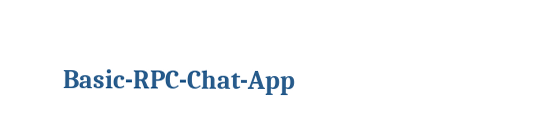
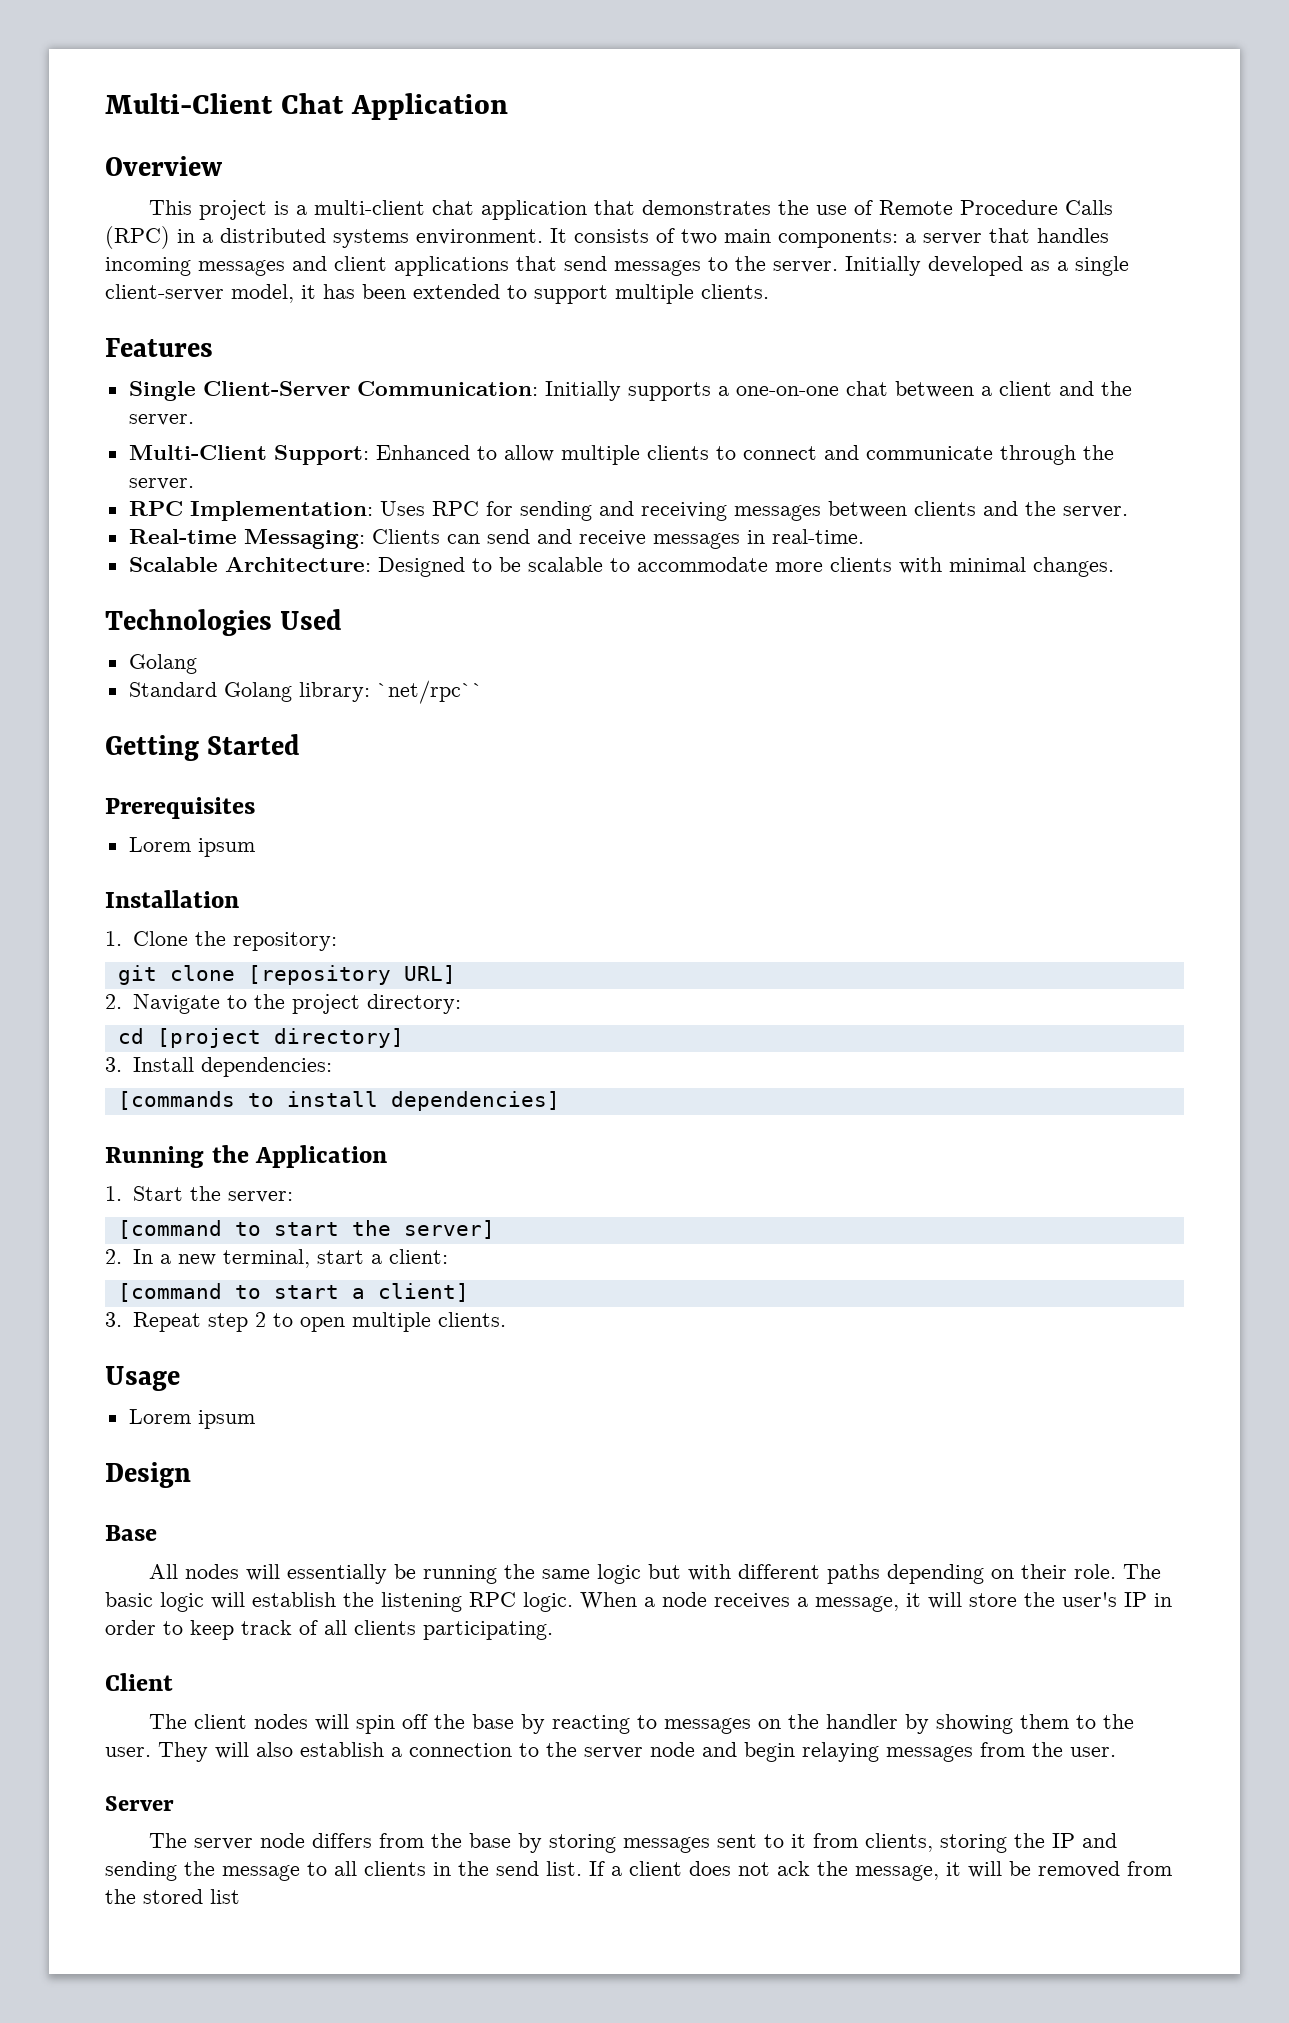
- Basic-RPC-Chat-App
+ Multi-Client Chat Application
+ Overview
+ This project is a multi-client chat application that demonstrates the use of Remote Procedure Calls (RPC) in a distributed systems environment. It consists of two main components: a server that handles incoming messages and client applications that send messages to the server. Initially developed as a single client-server model, it has been extended to support multiple clients.
+ Features
+ Single Client-Server Communication: Initially supports a one-on-one chat between a client and the server.
+ Multi-Client Support: Enhanced to allow multiple clients to connect and communicate through the server.
+ RPC Implementation: Uses RPC for sending and receiving messages between clients and the server.
+ Real-time Messaging: Clients can send and receive messages in real-time.
+ Scalable Architecture: Designed to be scalable to accommodate more clients with minimal changes.
+ Technologies Used
+ Golang
+ Standard Golang library: `net/rpc``
+ Getting Started
+ Prerequisites
+ Lorem ipsum
+ Installation
+ 1. Clone the repository:
+ git clone [repository URL]
+ 2. Navigate to the project directory:
+ cd [project directory]
+ 3. Install dependencies:
+ [commands to install dependencies]
+ Running the Application
+ 1. Start the server:
+ [command to start the server]
+ 2. In a new terminal, start a client:
+ [command to start a client]
+ 3. Repeat step 2 to open multiple clients.
+ Usage
+ Lorem ipsum
+ Design
+ Base
+ All nodes will essentially be running the same logic but with different paths depending on their role. The basic logic will establish the listening RPC logic. When a node receives a message, it will store the user's IP in order to keep track of all clients participating.
+ Client
+ The client nodes will spin off the base by reacting to messages on the handler by showing them to the user. They will also establish a connection to the server node and begin relaying messages from the user.
+ Server
+ The server node differs from the base by storing messages sent to it from clients, storing the IP and sending the message to all clients in the send list. If a client does not ack the message, it will be removed from the stored list

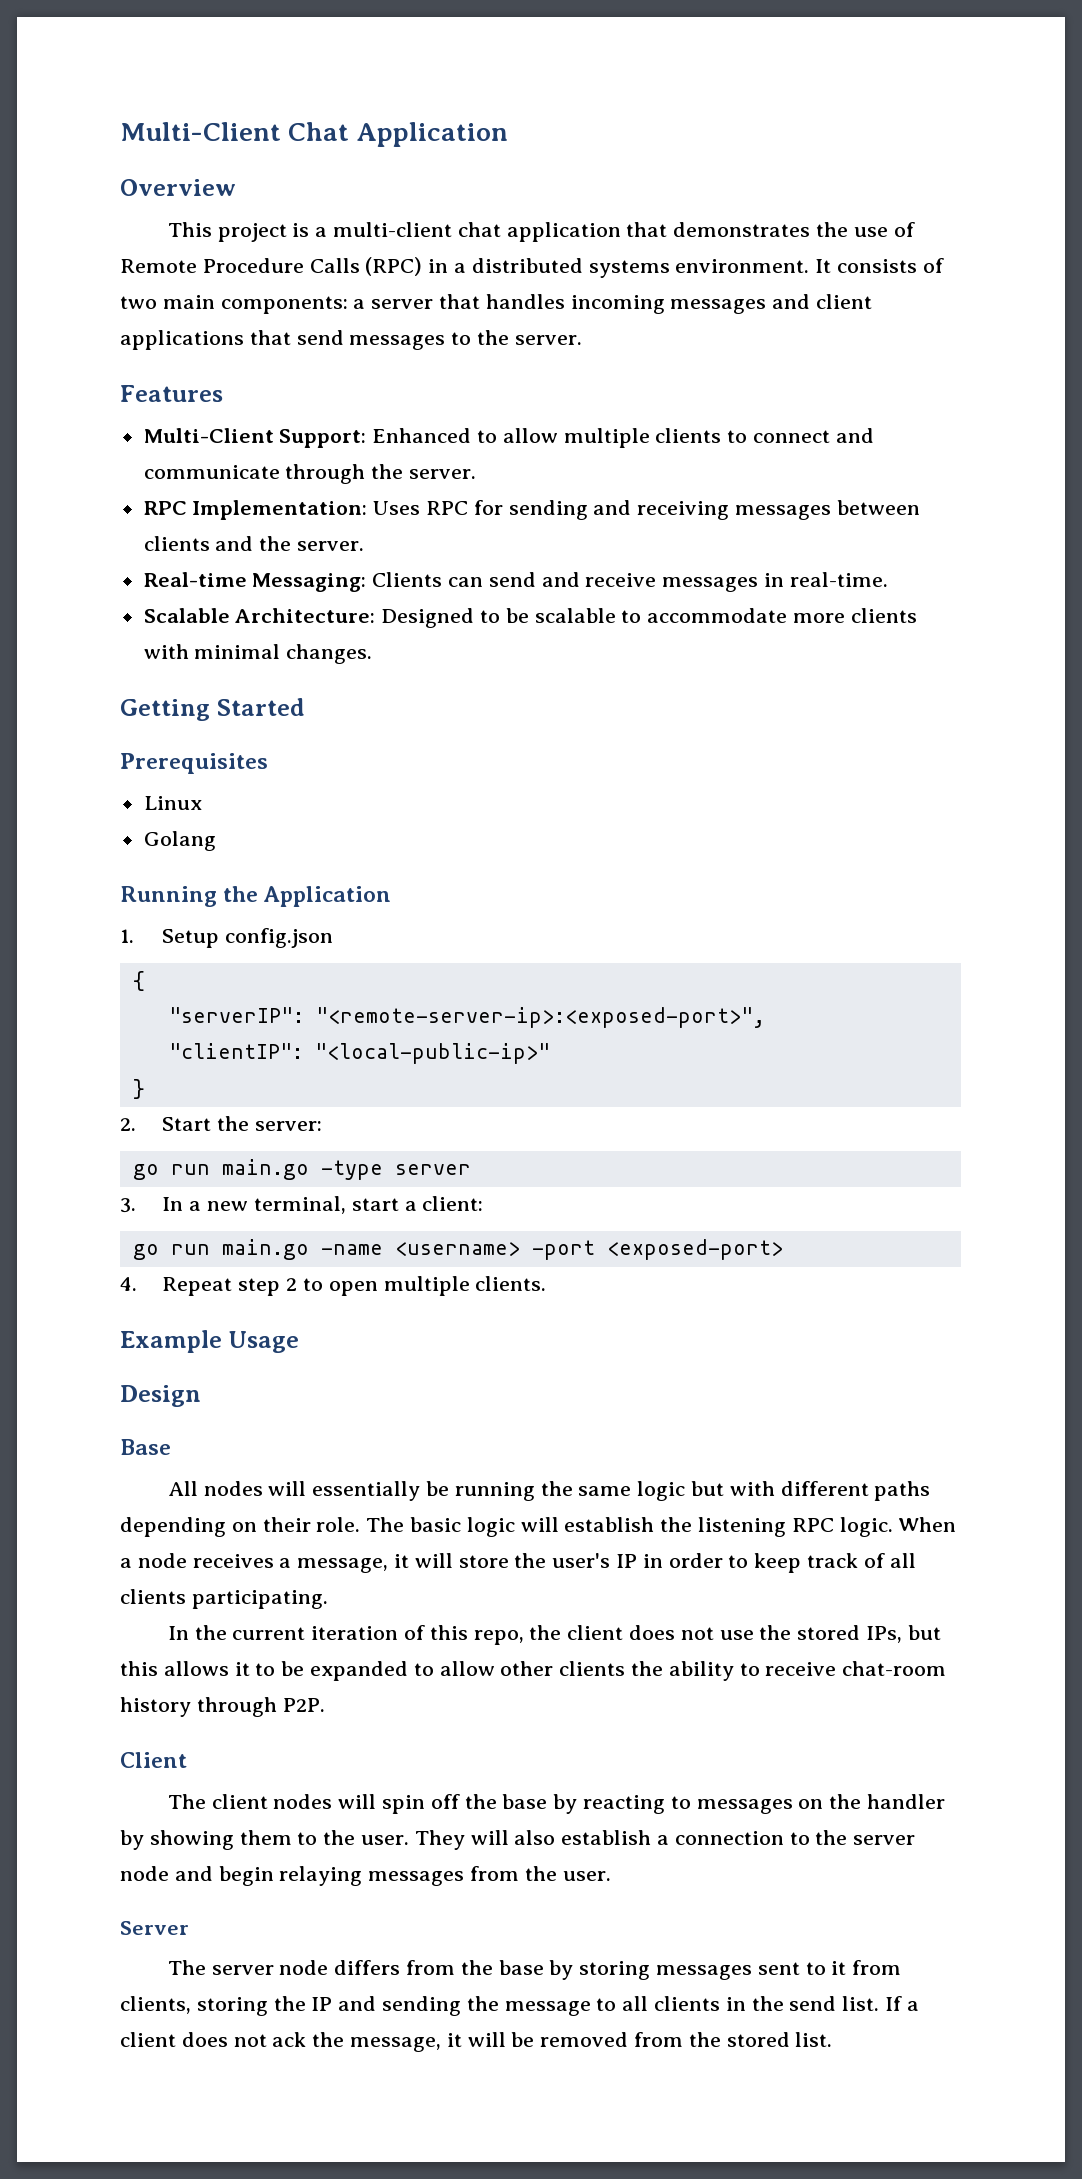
- It consists of two main components: a server that handles incoming messages and client applications that send messages to the server. Initially developed as a single client-server model, it has been extended to support multiple clients.
+ It consists of two main components: a server that handles incoming messages and client applications that send messages to the server.
  Features
- Single Client-Server Communication: Initially supports a one-on-one chat between a client and the server.
- Technologies Used
- Golang
- Standard Golang library: `net/rpc``
  Getting Started
  Prerequisites
- Lorem ipsum
- Installation
- 1. Clone the repository:
- git clone [repository URL]
- 2. Navigate to the project directory:
- cd [project directory]
- 3. Install dependencies:
- [commands to install dependencies]
+ Linux
+ Golang
  Running the Application
- 1. Start the server:
- [command to start the server]
- 2. In a new terminal, start a client:
+ 1. Setup config.json
+ {
+ "serverIP": "<remote-server-ip>:<exposed-port>",
+ "clientIP": "<local-public-ip>"
+ }
+ 2. Start the server:
+ go run main.go -type server
+ 3. In a new terminal, start a client:
- [command to start a client]
- 3. Repeat step 2 to open multiple clients.
+ go run main.go -name <username> -port <exposed-port>
+ 4. Repeat step 2 to open multiple clients.
- Usage
- Lorem ipsum
+ Example Usage
+ In the current iteration of this repo, the client does not use the stored IPs, but this allows it to be expanded to allow other clients the ability to receive chat-room history through P2P.
- If a client does not ack the message, it will be removed from the stored list
+ If a client does not ack the message, it will be removed from the stored list.

